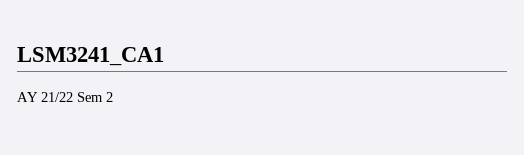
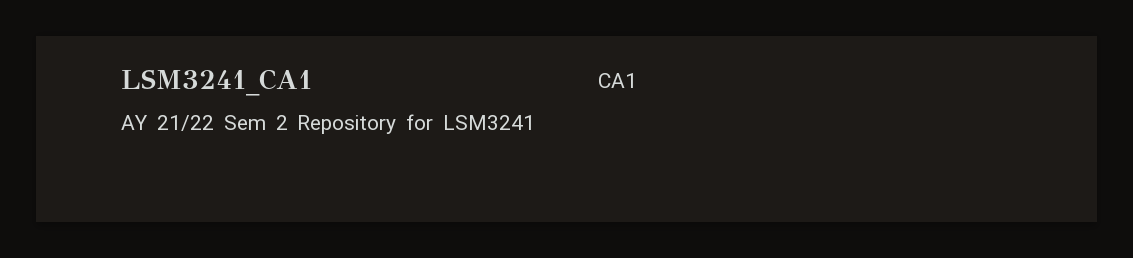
- AY 21/22 Sem 2
+ AY 21/22 Sem 2 Repository for LSM3241 CA1

